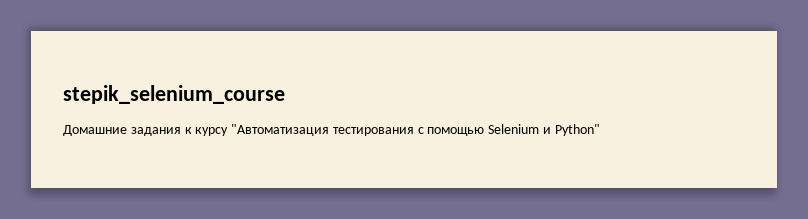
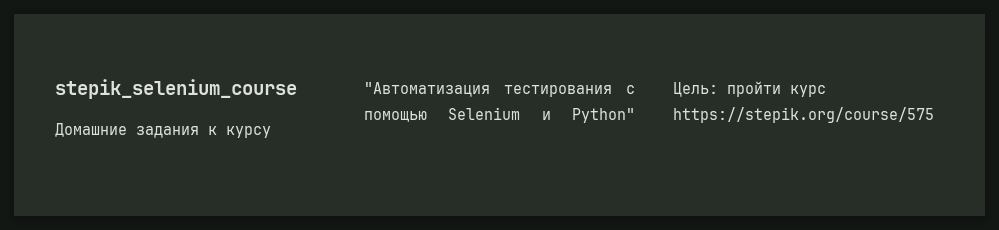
- Домашние задания к курсу "Автоматизация тестирования с помощью Selenium и Python"
+ Домашние задания к курсу "Автоматизация тестирования с помощью Selenium и Python" Цель: пройти курс https://stepik.org/course/575

